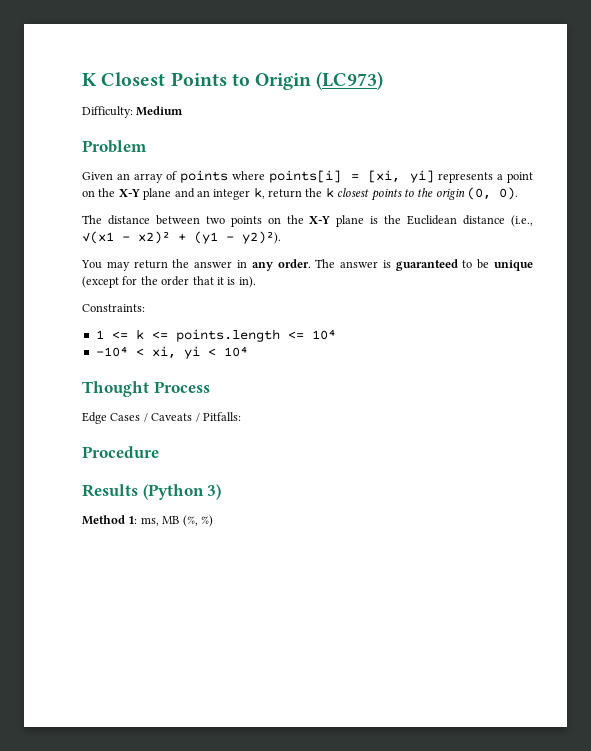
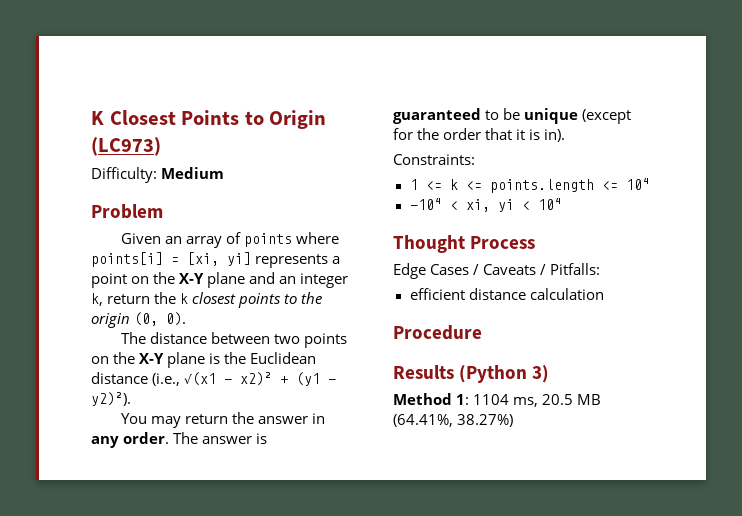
+ efficient distance calculation
- Method 1: ms, MB (%, %)
+ Method 1: 1104 ms, 20.5 MB (64.41%, 38.27%)

